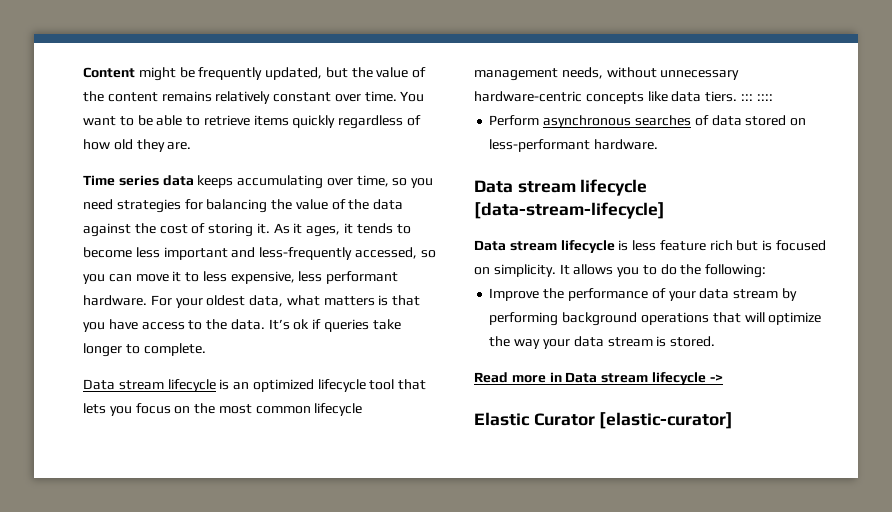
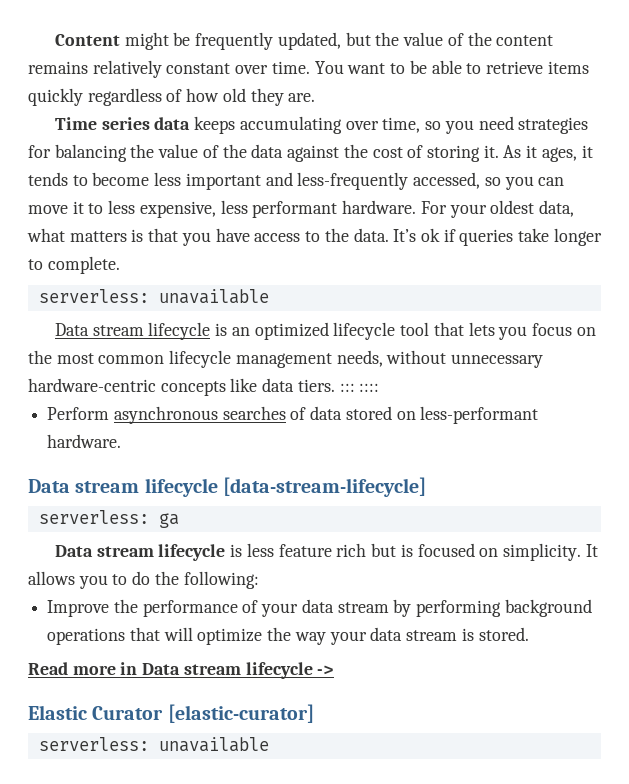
  It’s ok if queries take longer to complete.
+ serverless: unavailable
+ serverless: ga
  Elastic Curator [elastic-curator]
+ serverless: unavailable

